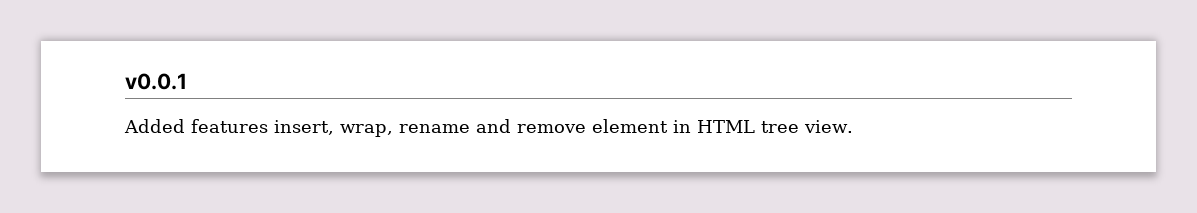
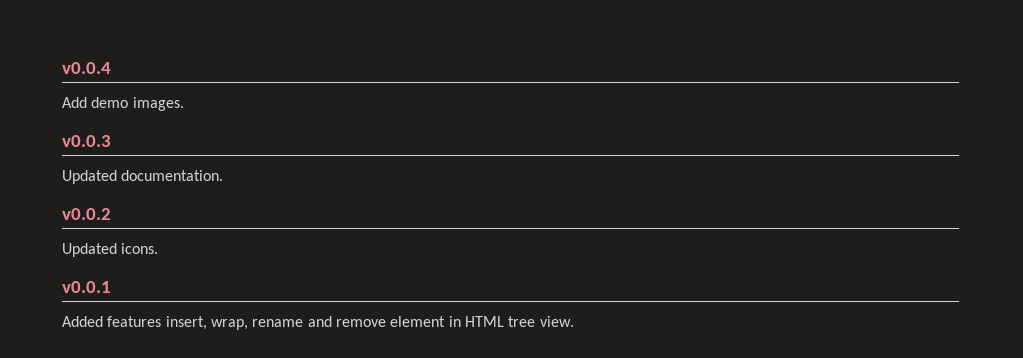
+ v0.0.4
+ Add demo images.
+ v0.0.3
+ Updated documentation.
+ v0.0.2
+ Updated icons.

